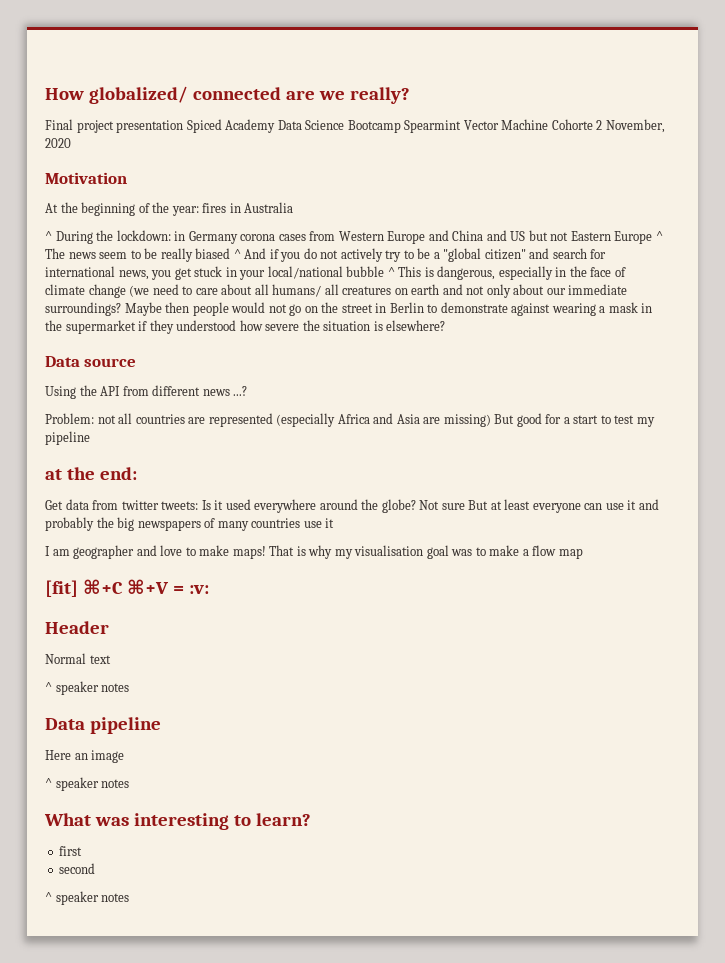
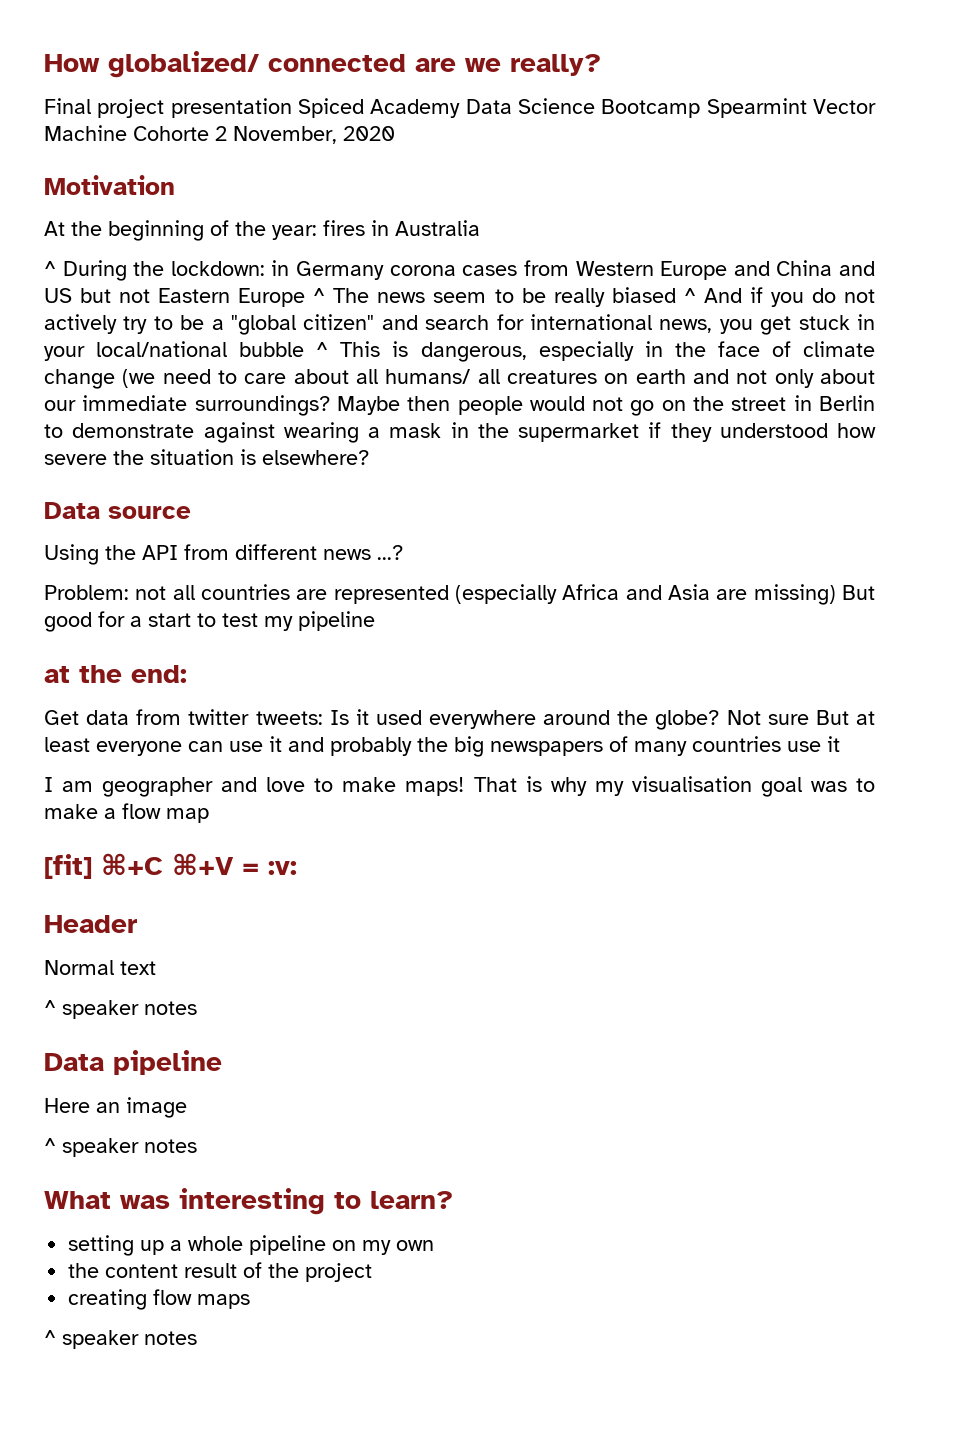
- first
- second
+ setting up a whole pipeline on my own
+ the content result of the project
+ creating flow maps

